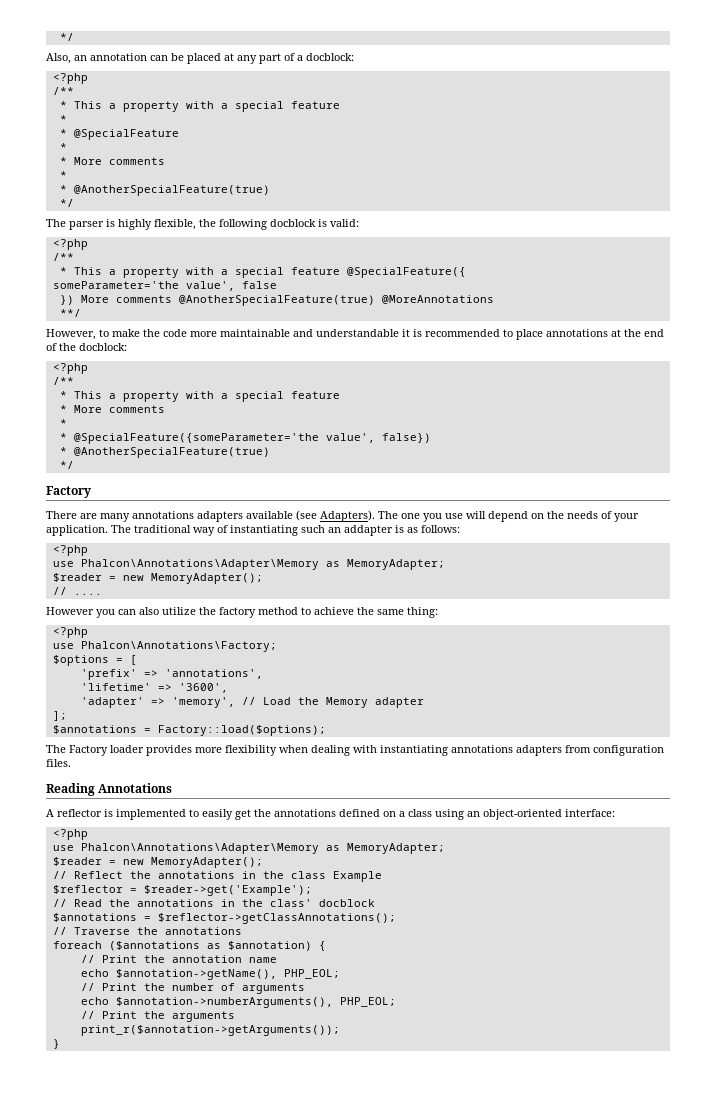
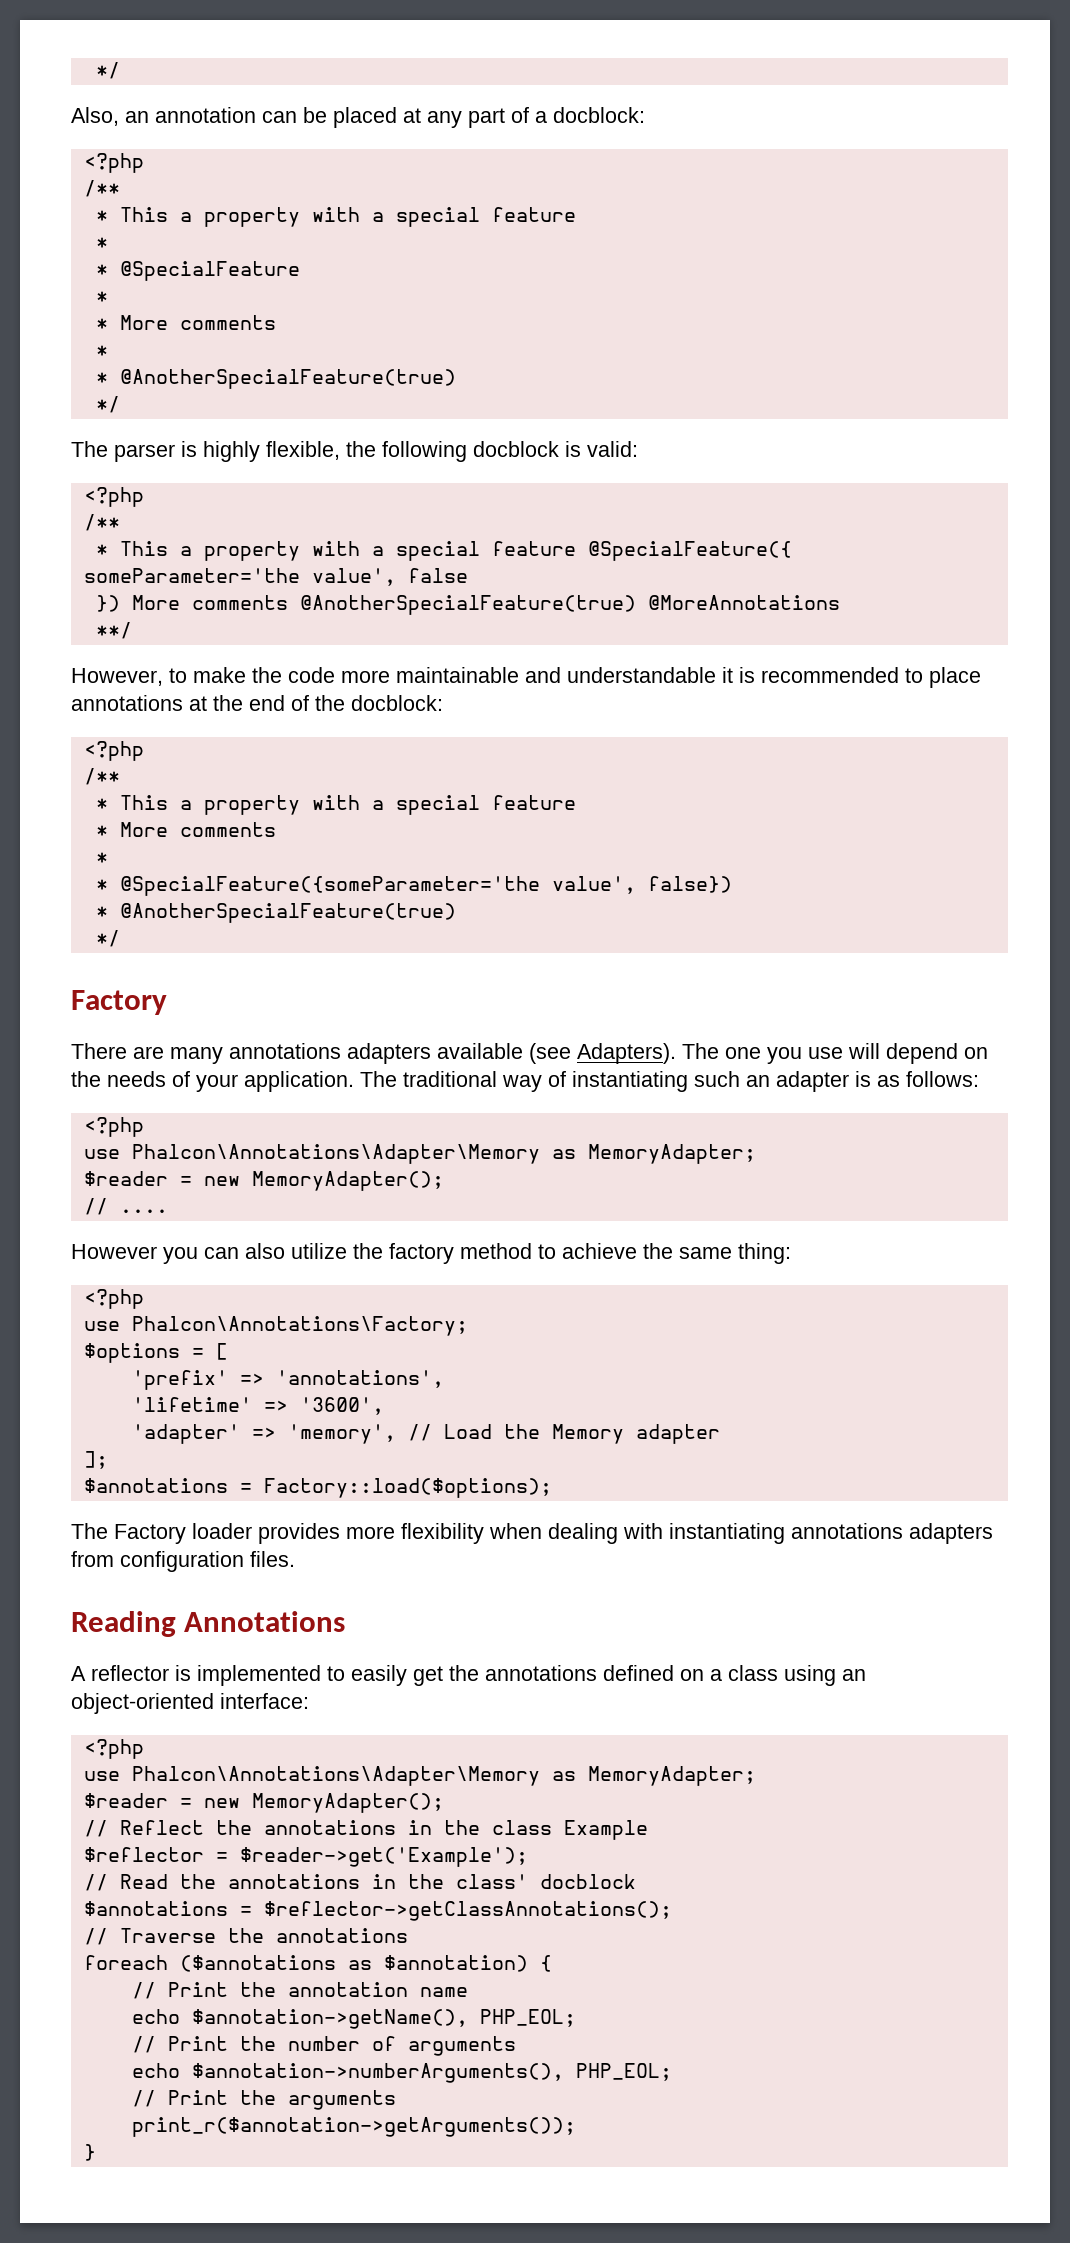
- The traditional way of instantiating such an addapter is as follows:
+ The traditional way of instantiating such an adapter is as follows:

